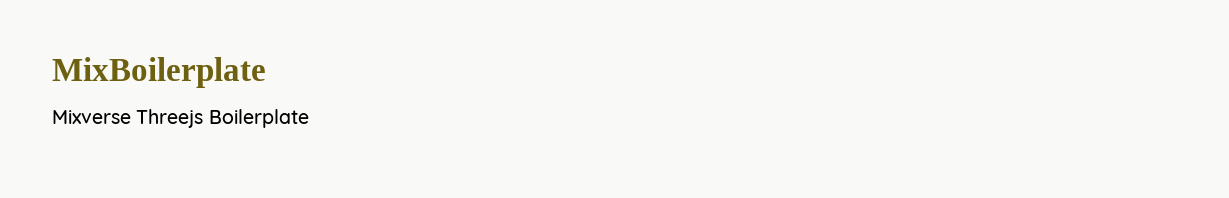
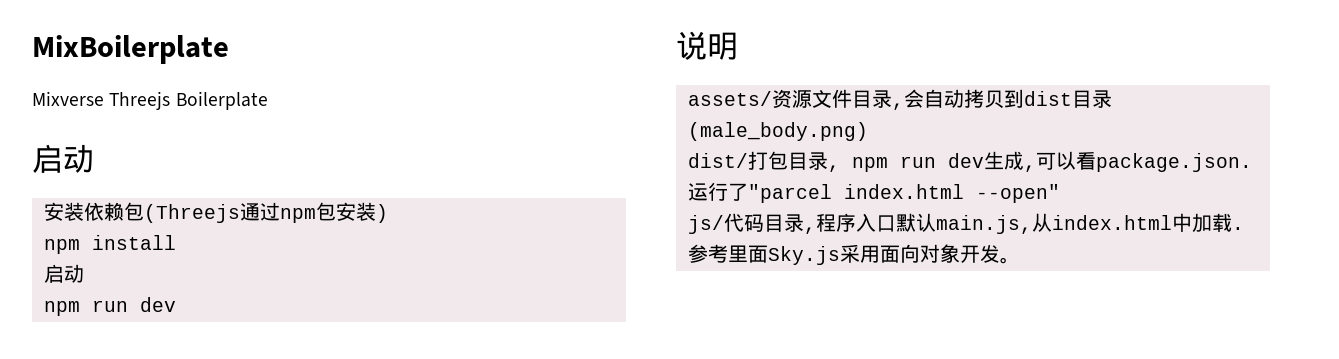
  Mixverse Threejs Boilerplate
+ 启动
+ 安装依赖包(Threejs通过npm包安装)
+ npm install
+ 启动
+ npm run dev
+ 说明
+ assets/资源文件目录,会自动拷贝到dist目录(male_body.png)
+ dist/打包目录, npm run dev生成,可以看package.json.运行了"parcel index.html --open"
+ js/代码目录,程序入口默认main.js,从index.html中加载.参考里面Sky.js采用面向对象开发。

